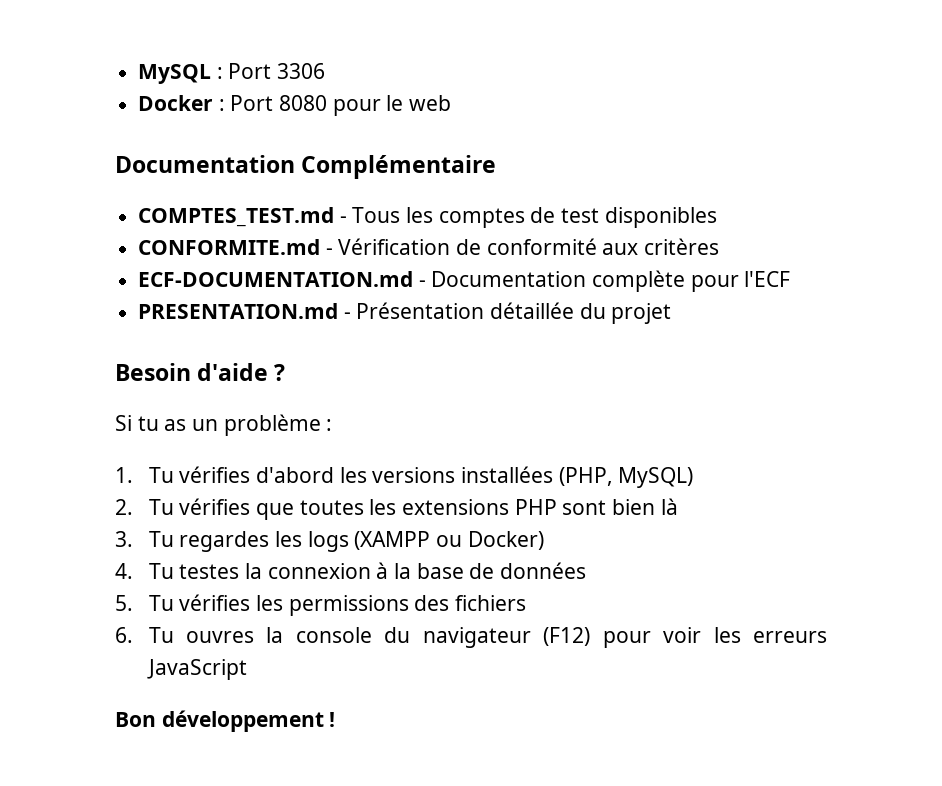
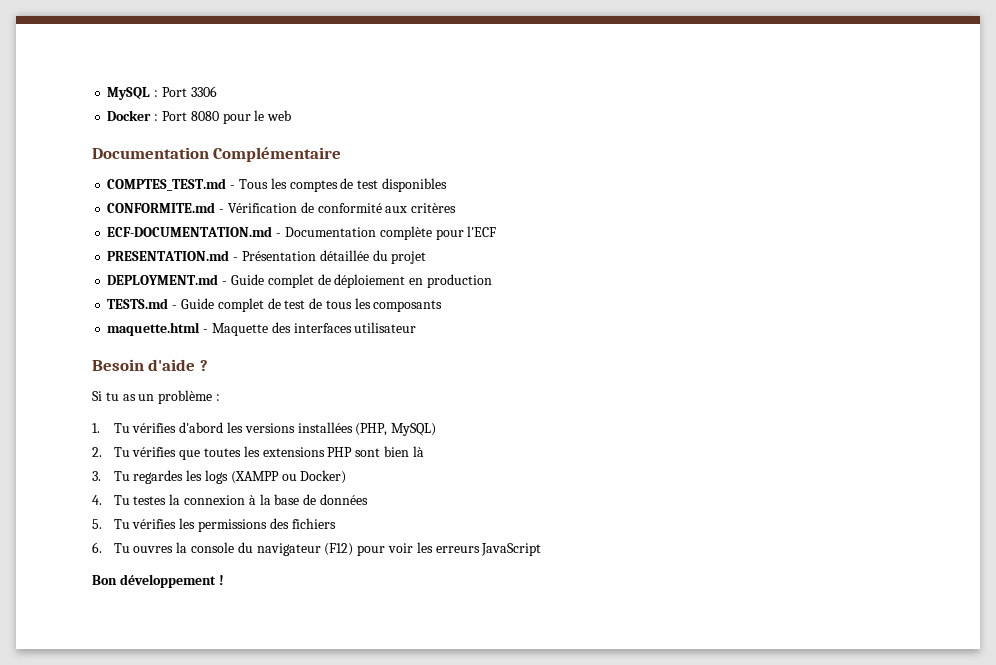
+ DEPLOYMENT.md - Guide complet de déploiement en production
+ TESTS.md - Guide complet de test de tous les composants
+ maquette.html - Maquette des interfaces utilisateur

